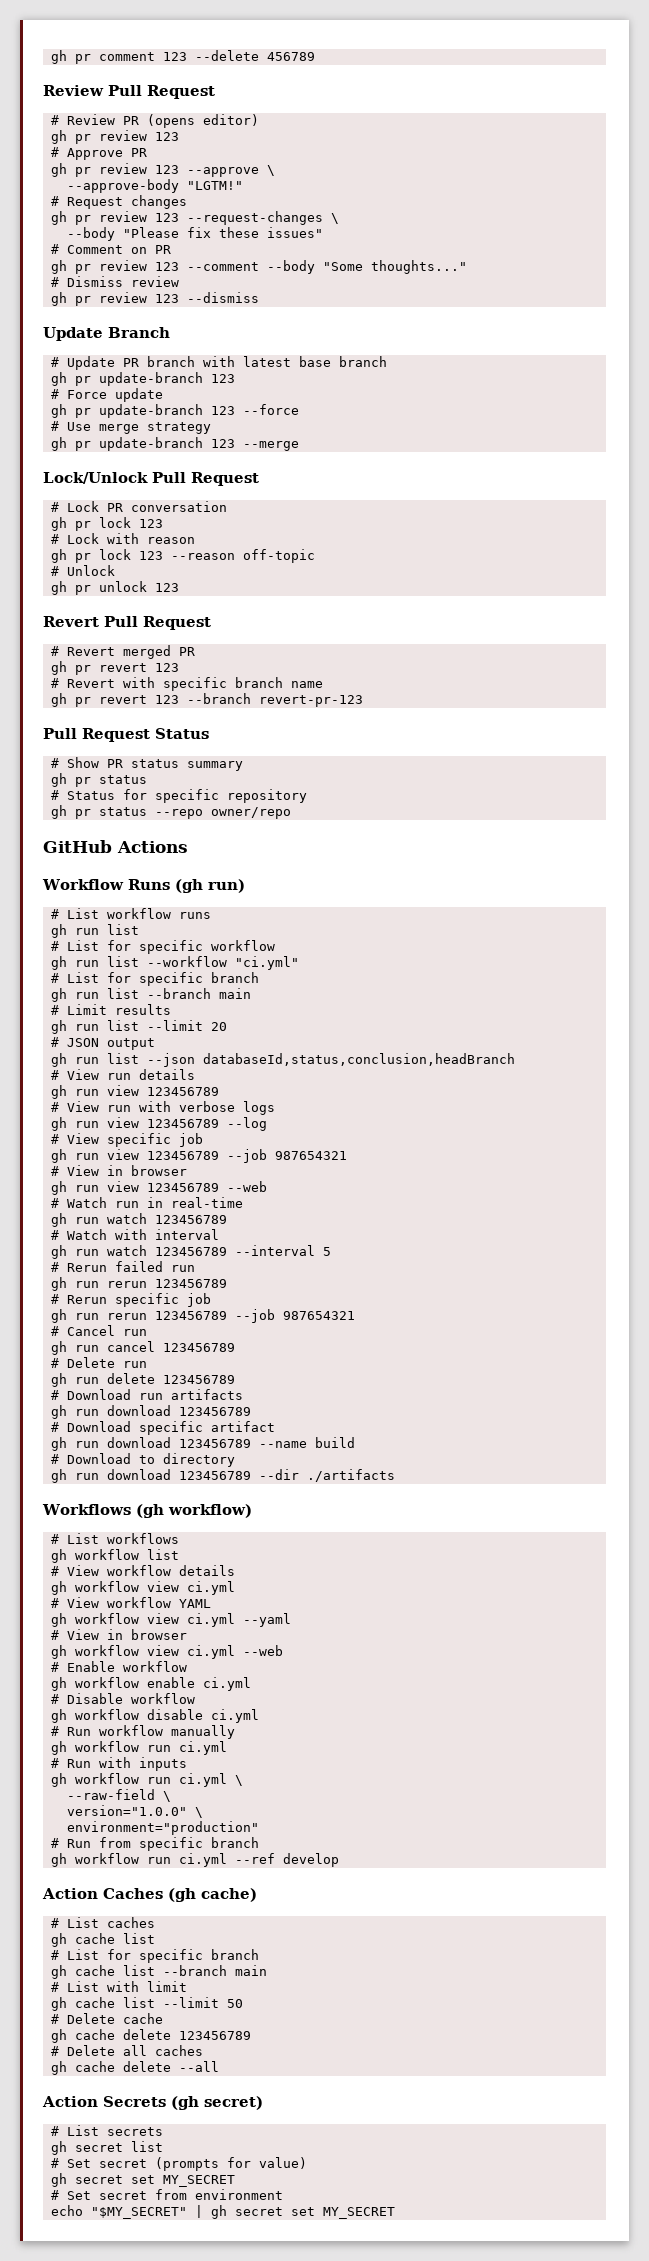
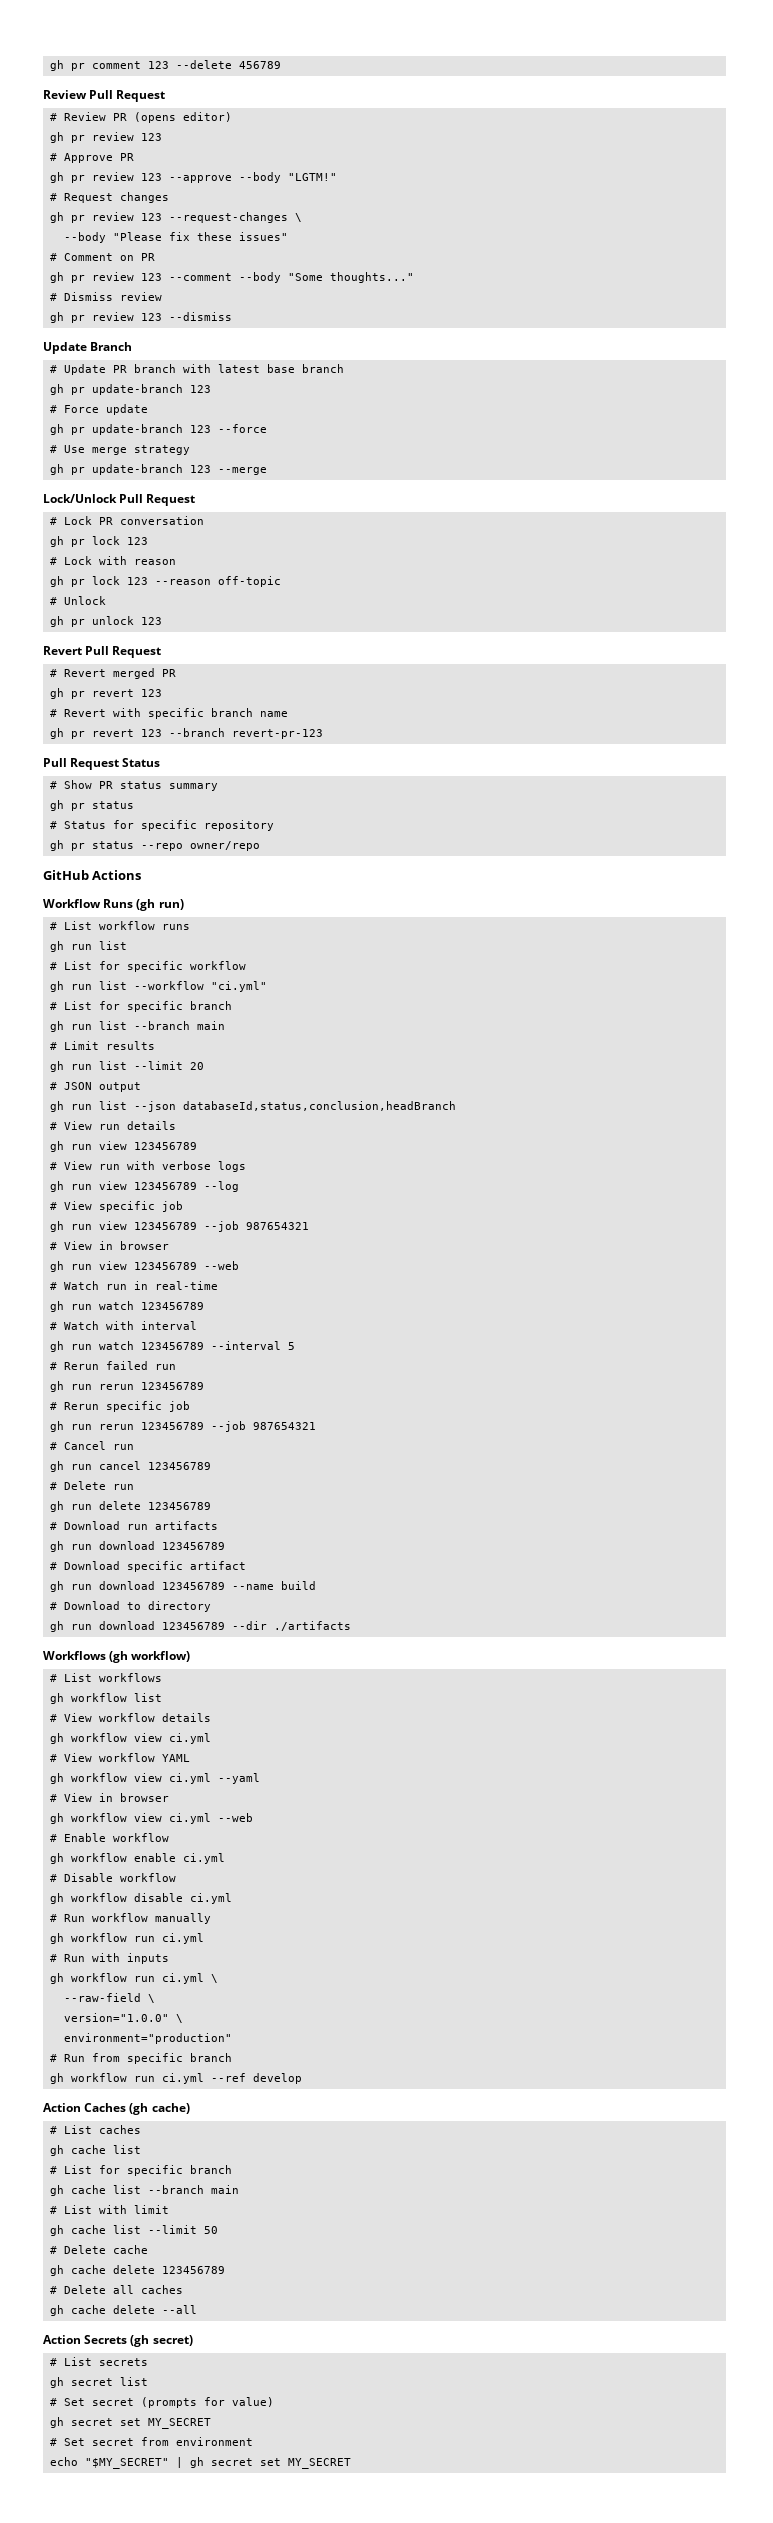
- gh pr review 123 --approve \
- --approve-body "LGTM!"
+ gh pr review 123 --approve --body "LGTM!"

